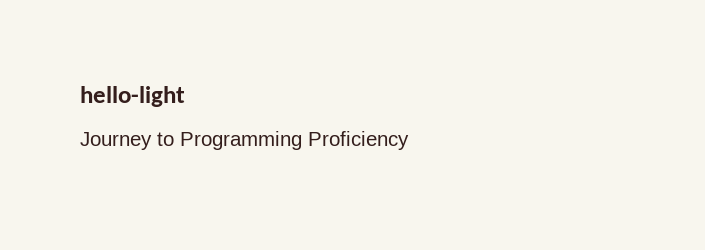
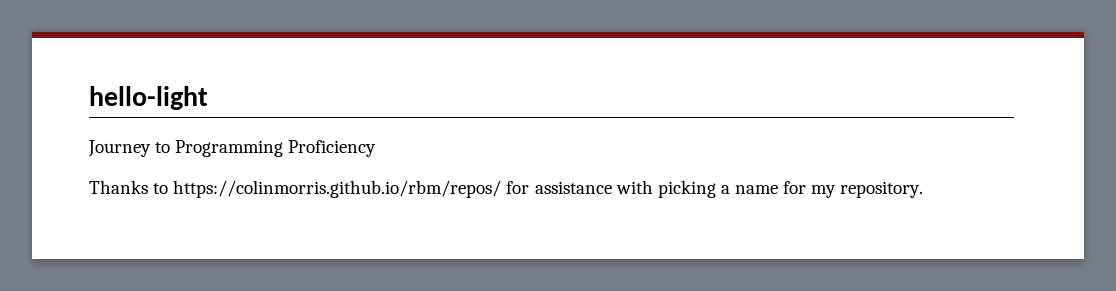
+ Thanks to https://colinmorris.github.io/rbm/repos/ for assistance with picking a name for my repository.

